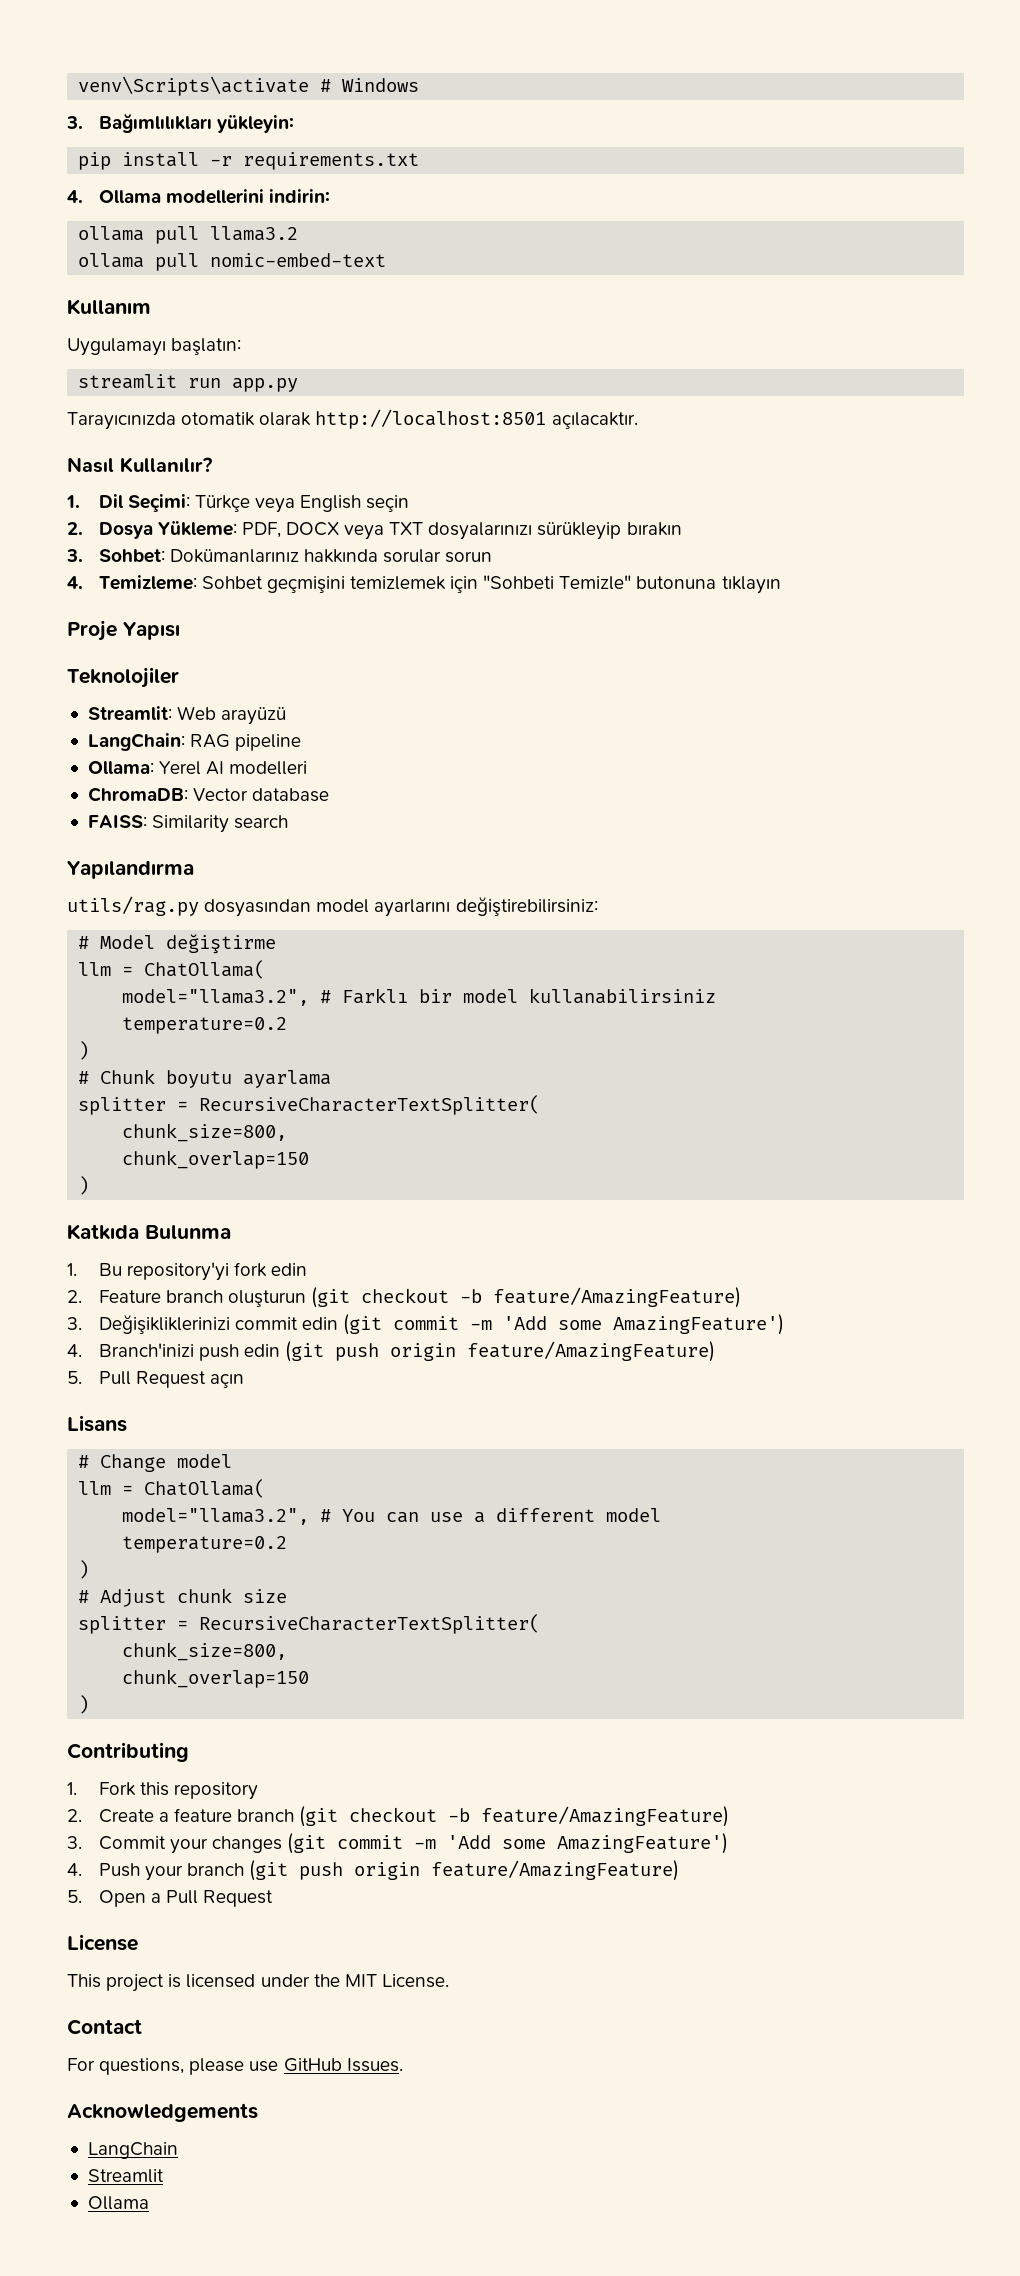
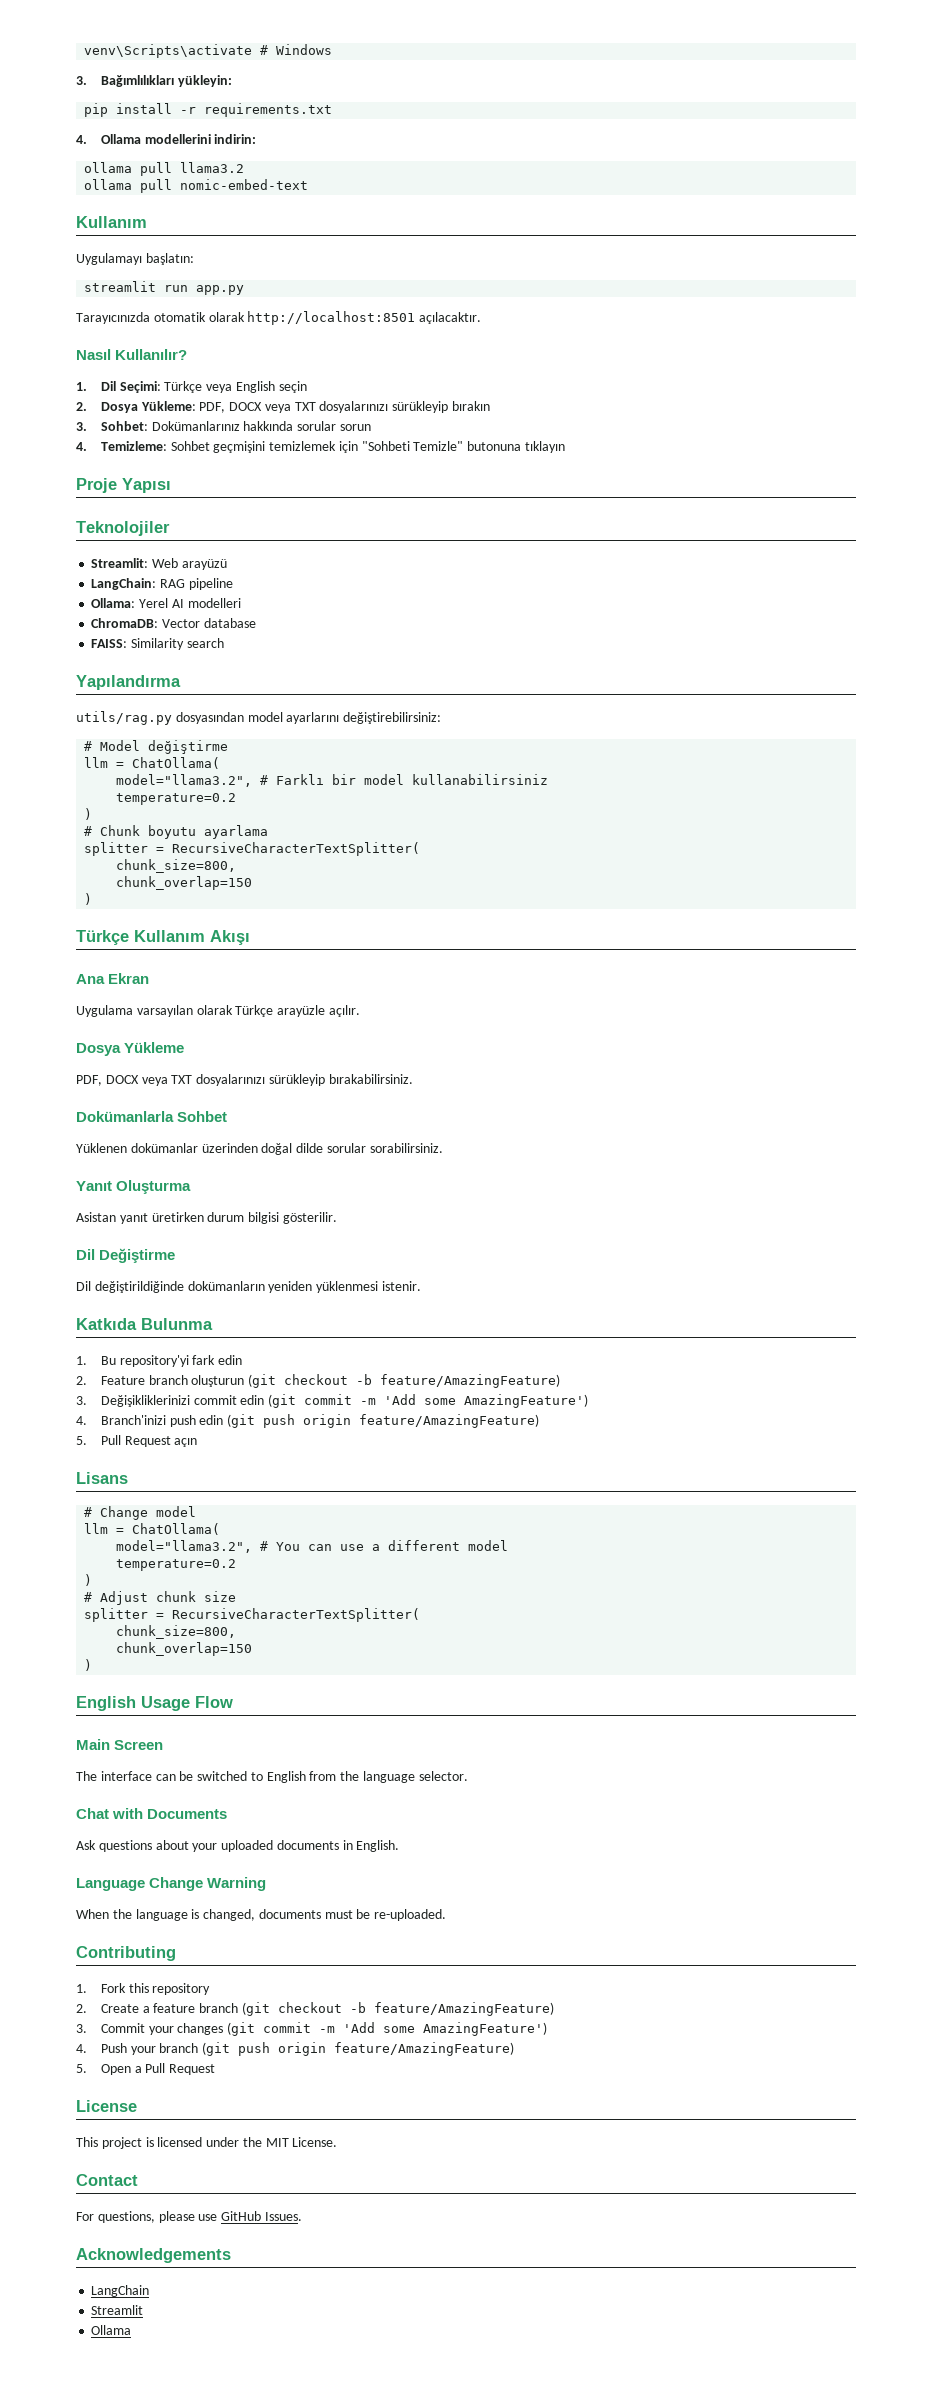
+ Türkçe Kullanım Akışı
+ Ana Ekran
+ Uygulama varsayılan olarak Türkçe arayüzle açılır.
+ Dosya Yükleme
+ PDF, DOCX veya TXT dosyalarınızı sürükleyip bırakabilirsiniz.
+ Dokümanlarla Sohbet
+ Yüklenen dokümanlar üzerinden doğal dilde sorular sorabilirsiniz.
+ Yanıt Oluşturma
+ Asistan yanıt üretirken durum bilgisi gösterilir.
+ Dil Değiştirme
+ Dil değiştirildiğinde dokümanların yeniden yüklenmesi istenir.
- 1. Bu repository'yi fork edin
+ 1. Bu repository'yi fark edin
+ English Usage Flow
+ Main Screen
+ The interface can be switched to English from the language selector.
+ Chat with Documents
+ Ask questions about your uploaded documents in English.
+ Language Change Warning
+ When the language is changed, documents must be re-uploaded.

